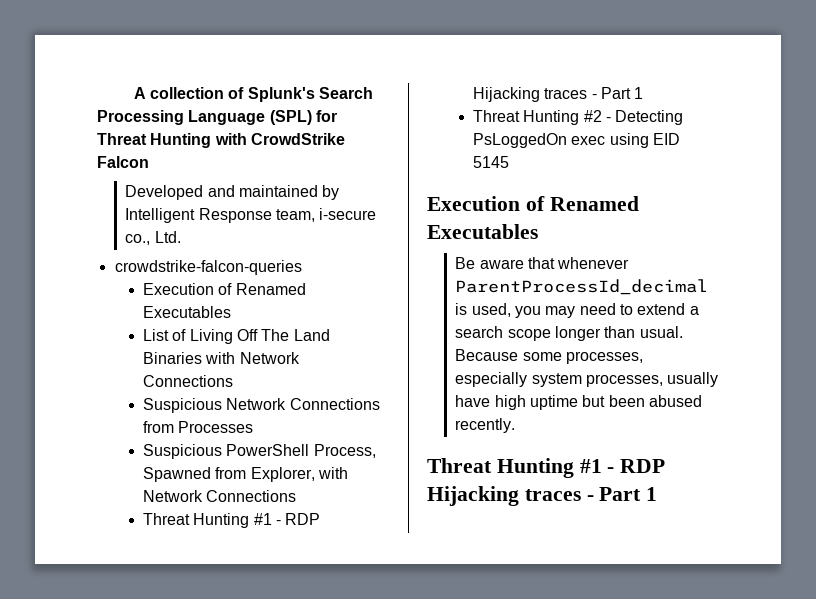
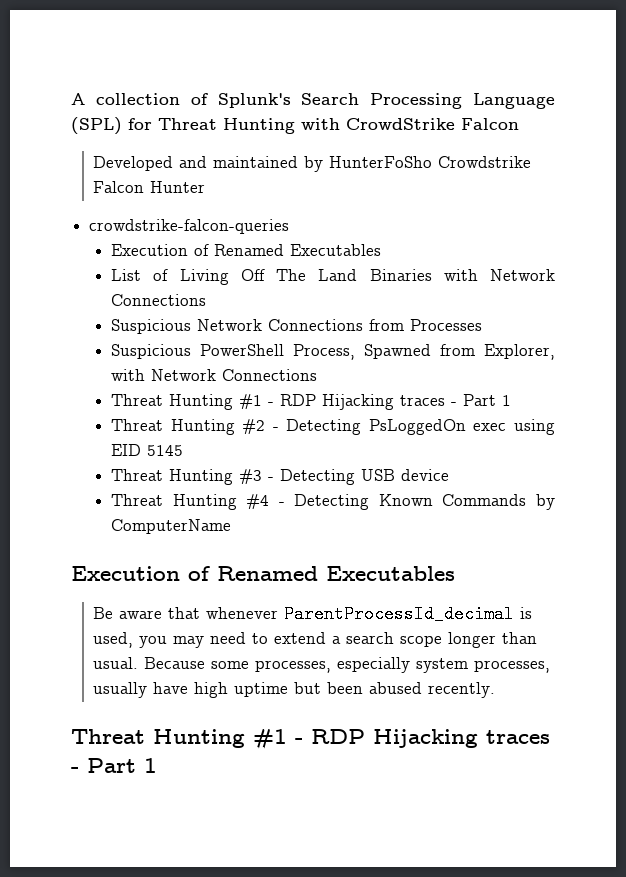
- Developed and maintained by Intelligent Response team, i-secure co., Ltd.
+ Developed and maintained by HunterFoSho Crowdstrike Falcon Hunter
+ Threat Hunting #3 - Detecting USB device
+ Threat Hunting #4 - Detecting Known Commands by ComputerName

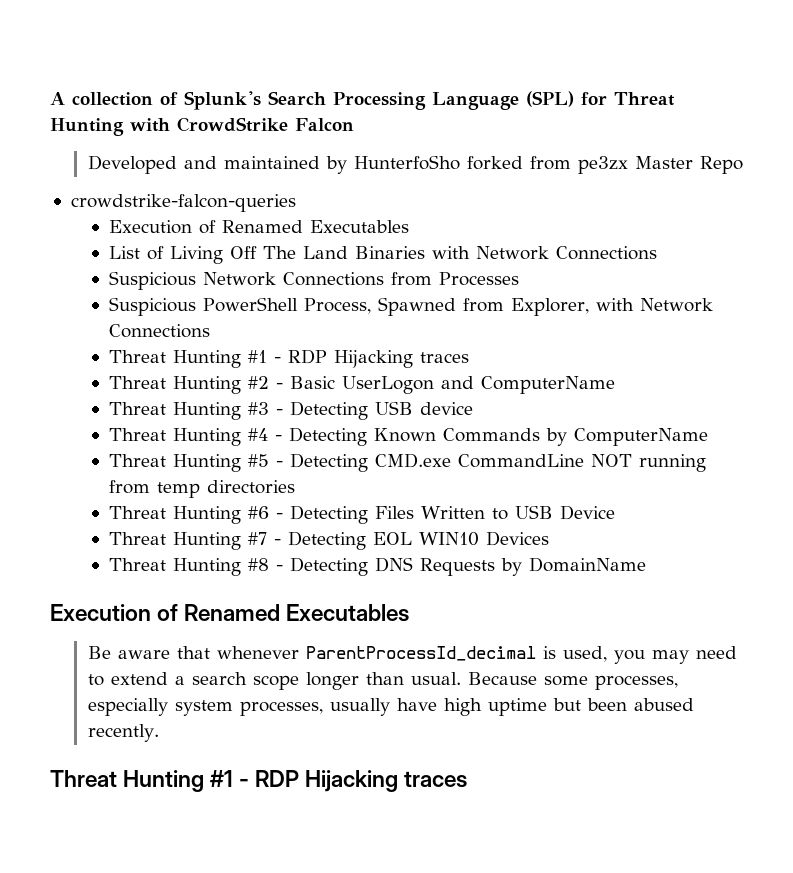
- Developed and maintained by HunterFoSho Crowdstrike Falcon Hunter
+ Developed and maintained by HunterfoSho forked from pe3zx Master Repo
  Suspicious PowerShell Process, Spawned from Explorer, with Network Connections
- Threat Hunting #1 - RDP Hijacking traces - Part 1
+ Threat Hunting #1 - RDP Hijacking traces
- Threat Hunting #2 - Detecting PsLoggedOn exec using EID 5145
+ Threat Hunting #2 - Basic UserLogon and ComputerName
+ Threat Hunting #5 - Detecting CMD.exe CommandLine NOT running from temp directories
+ Threat Hunting #6 - Detecting Files Written to USB Device
+ Threat Hunting #7 - Detecting EOL WIN10 Devices
+ Threat Hunting #8 - Detecting DNS Requests by DomainName
  Because some processes, especially system processes, usually have high uptime but been abused recently.
- Threat Hunting #1 - RDP Hijacking traces - Part 1
+ Threat Hunting #1 - RDP Hijacking traces

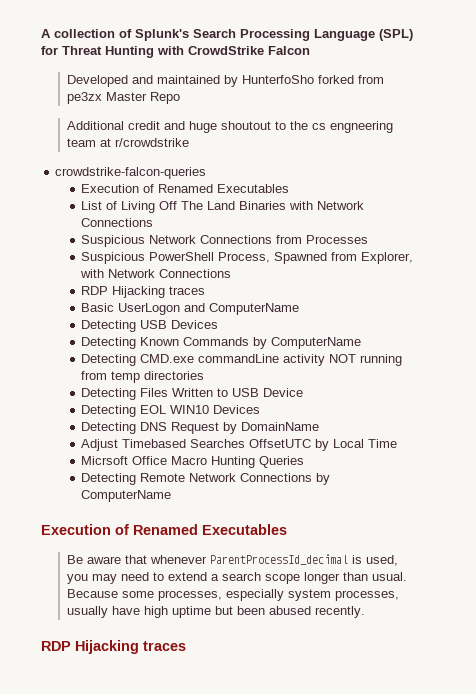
+ Additional credit and huge shoutout to the cs engneering team at r/crowdstrike
  Suspicious PowerShell Process, Spawned from Explorer, with Network Connections
- Threat Hunting #1 - RDP Hijacking traces
+ RDP Hijacking traces
- Threat Hunting #2 - Basic UserLogon and ComputerName
+ Basic UserLogon and ComputerName
- Threat Hunting #3 - Detecting USB device
- Threat Hunting #4 - Detecting Known Commands by ComputerName
+ Detecting USB Devices
+ Detecting Known Commands by ComputerName
- Threat Hunting #5 - Detecting CMD.exe CommandLine NOT running from temp directories
+ Detecting CMD.exe commandLine activity NOT running from temp directories
- Threat Hunting #6 - Detecting Files Written to USB Device
+ Detecting Files Written to USB Device
- Threat Hunting #7 - Detecting EOL WIN10 Devices
+ Detecting EOL WIN10 Devices
- Threat Hunting #8 - Detecting DNS Requests by DomainName
+ Detecting DNS Request by DomainName
+ Adjust Timebased Searches OffsetUTC by Local Time
+ Micrsoft Office Macro Hunting Queries
+ Detecting Remote Network Connections by ComputerName
  Because some processes, especially system processes, usually have high uptime but been abused recently.
- Threat Hunting #1 - RDP Hijacking traces
+ RDP Hijacking traces

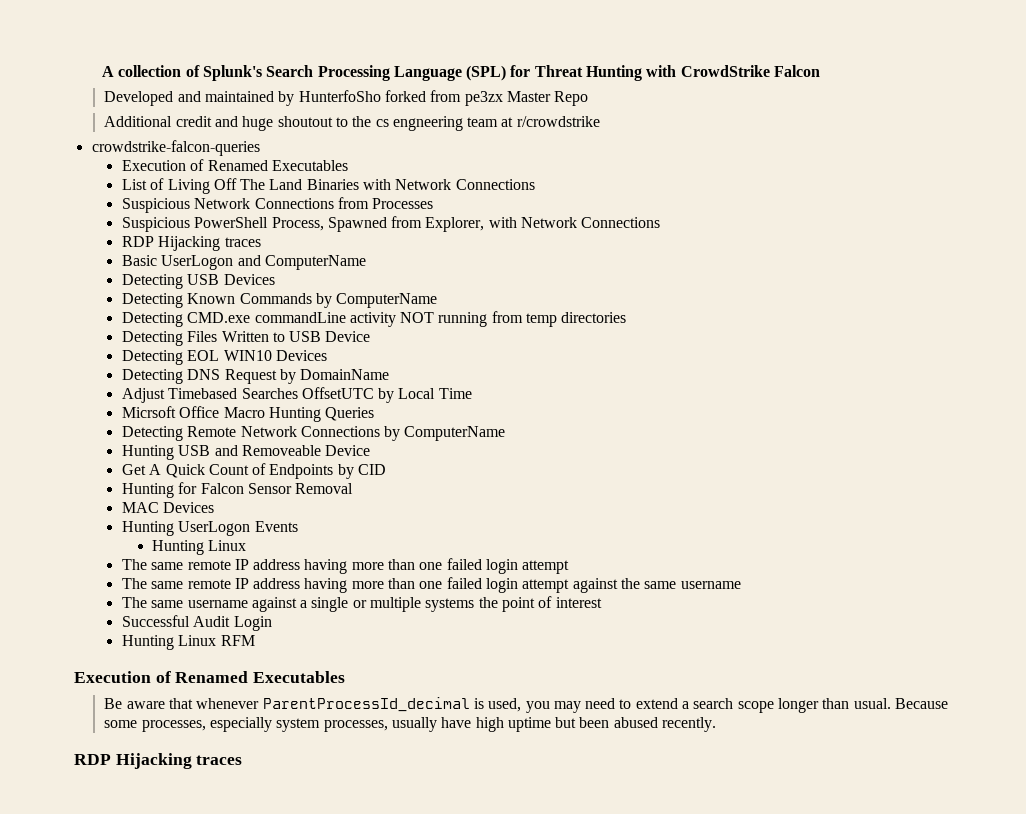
+ Hunting USB and Removeable Device
+ Get A Quick Count of Endpoints by CID
+ Hunting for Falcon Sensor Removal
+ MAC Devices
+ Hunting UserLogon Events
+ Hunting Linux
+ The same remote IP address having more than one failed login attempt
+ The same remote IP address having more than one failed login attempt against the same username
+ The same username against a single or multiple systems the point of interest
+ Successful Audit Login
+ Hunting Linux RFM

